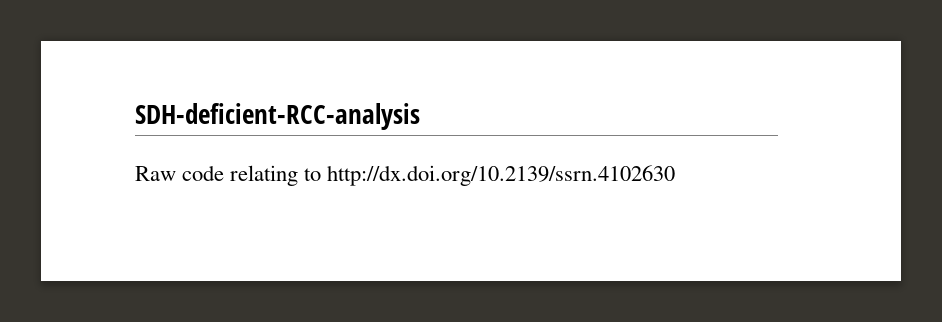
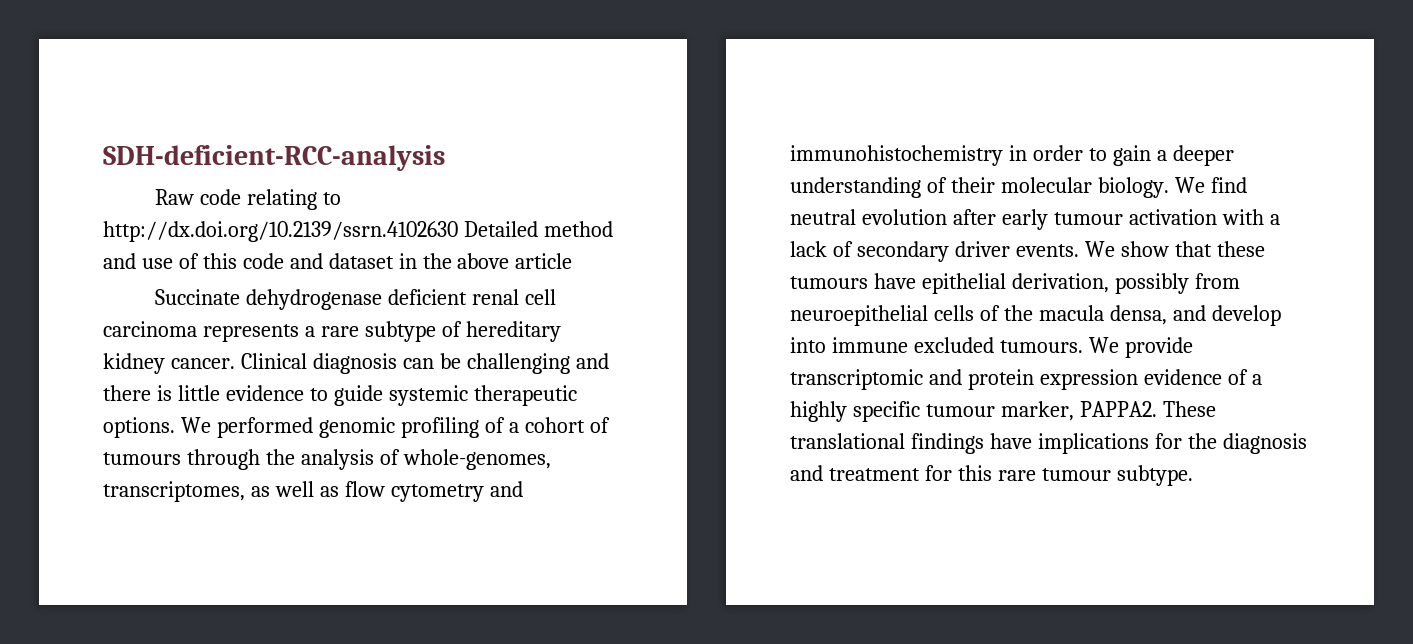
- Raw code relating to http://dx.doi.org/10.2139/ssrn.4102630
+ Raw code relating to http://dx.doi.org/10.2139/ssrn.4102630 Detailed method and use of this code and dataset in the above article
+ Succinate dehydrogenase deficient renal cell carcinoma represents a rare subtype of hereditary kidney cancer. Clinical diagnosis can be challenging and there is little evidence to guide systemic therapeutic options. We performed genomic profiling of a cohort of tumours through the analysis of whole-genomes, transcriptomes, as well as flow cytometry and immunohistochemistry in order to gain a deeper understanding of their molecular biology. We find neutral evolution after early tumour activation with a lack of secondary driver events. We show that these tumours have epithelial derivation, possibly from neuroepithelial cells of the macula densa, and develop into immune excluded tumours. We provide transcriptomic and protein expression evidence of a highly specific tumour marker, PAPPA2. These translational findings have implications for the diagnosis and treatment for this rare tumour subtype.

